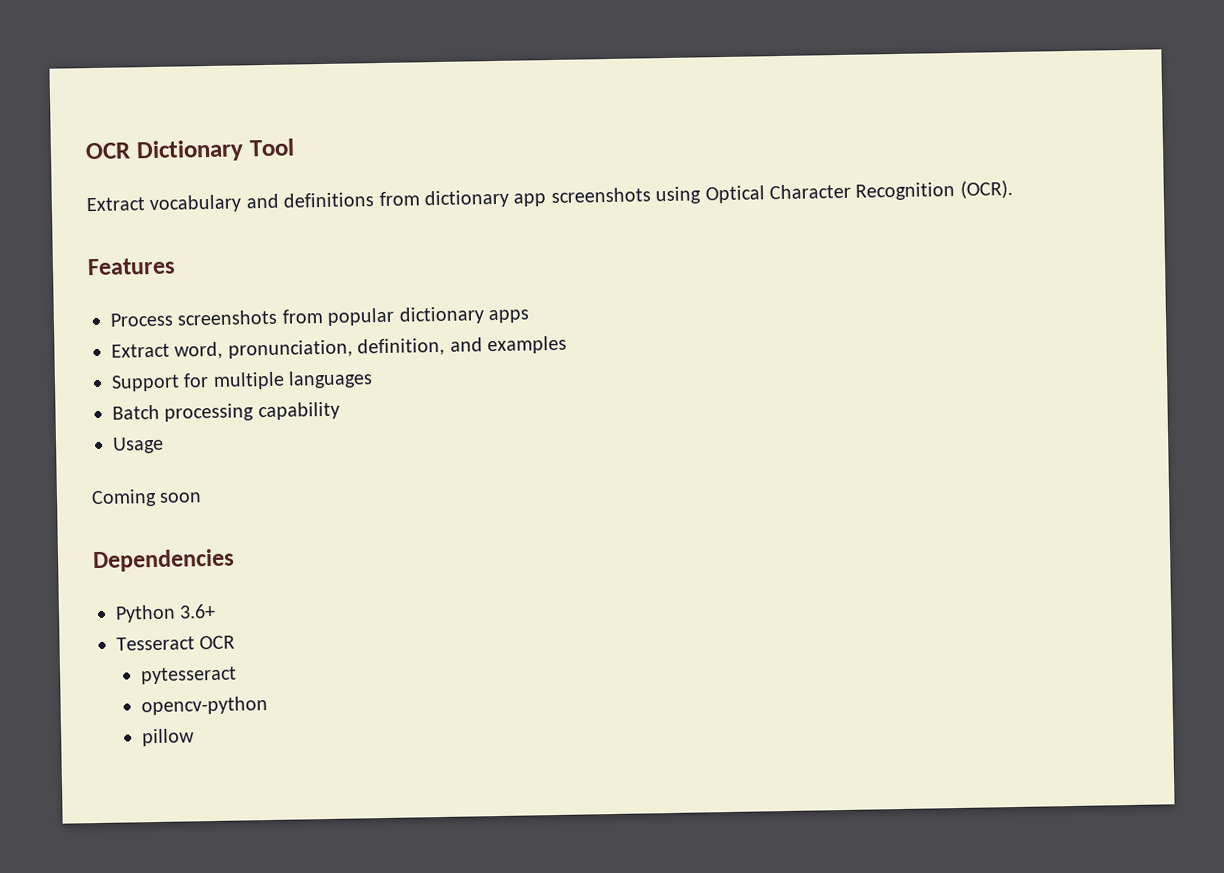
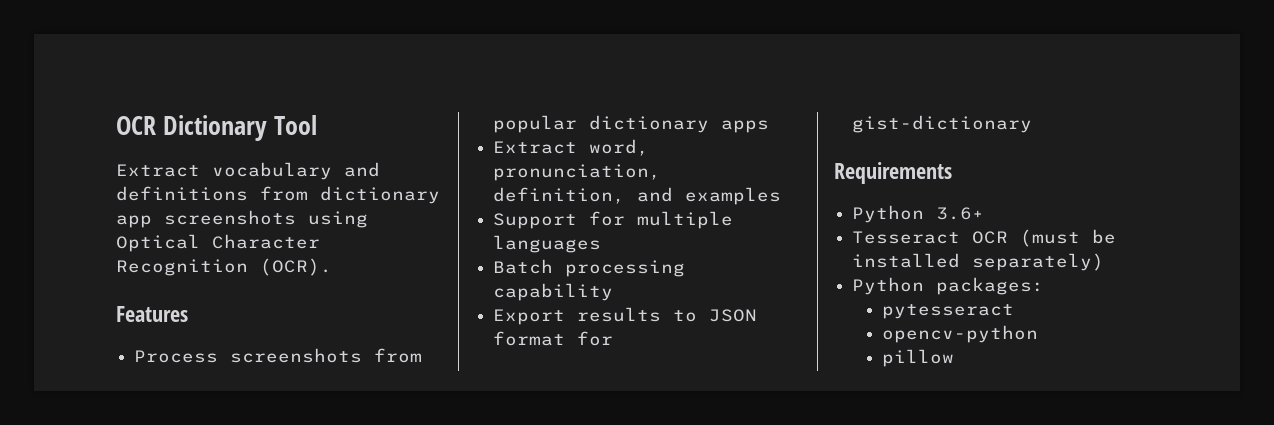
- Usage
- Coming soon
- Dependencies
+ Export results to JSON format for gist-dictionary
+ Requirements
  Python 3.6+
- Tesseract OCR
+ Tesseract OCR (must be installed separately)
+ Python packages:

